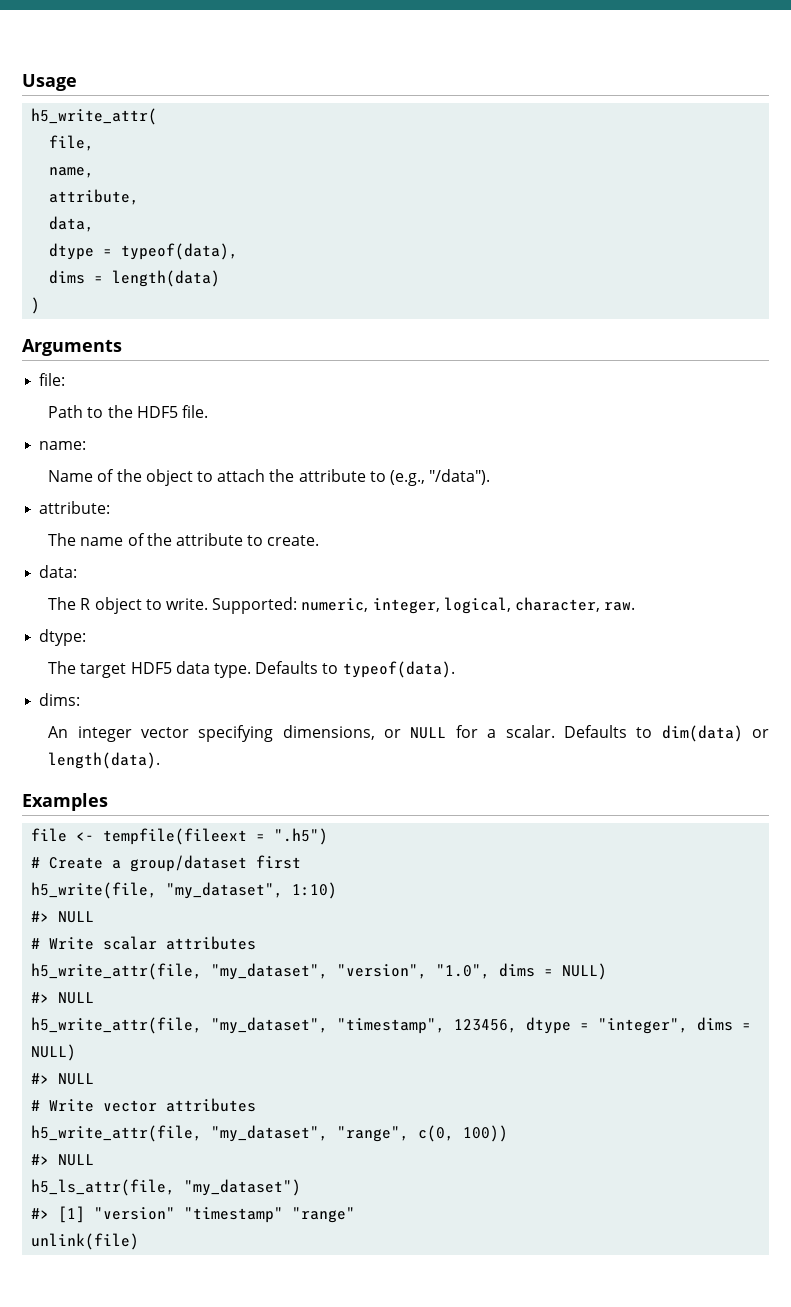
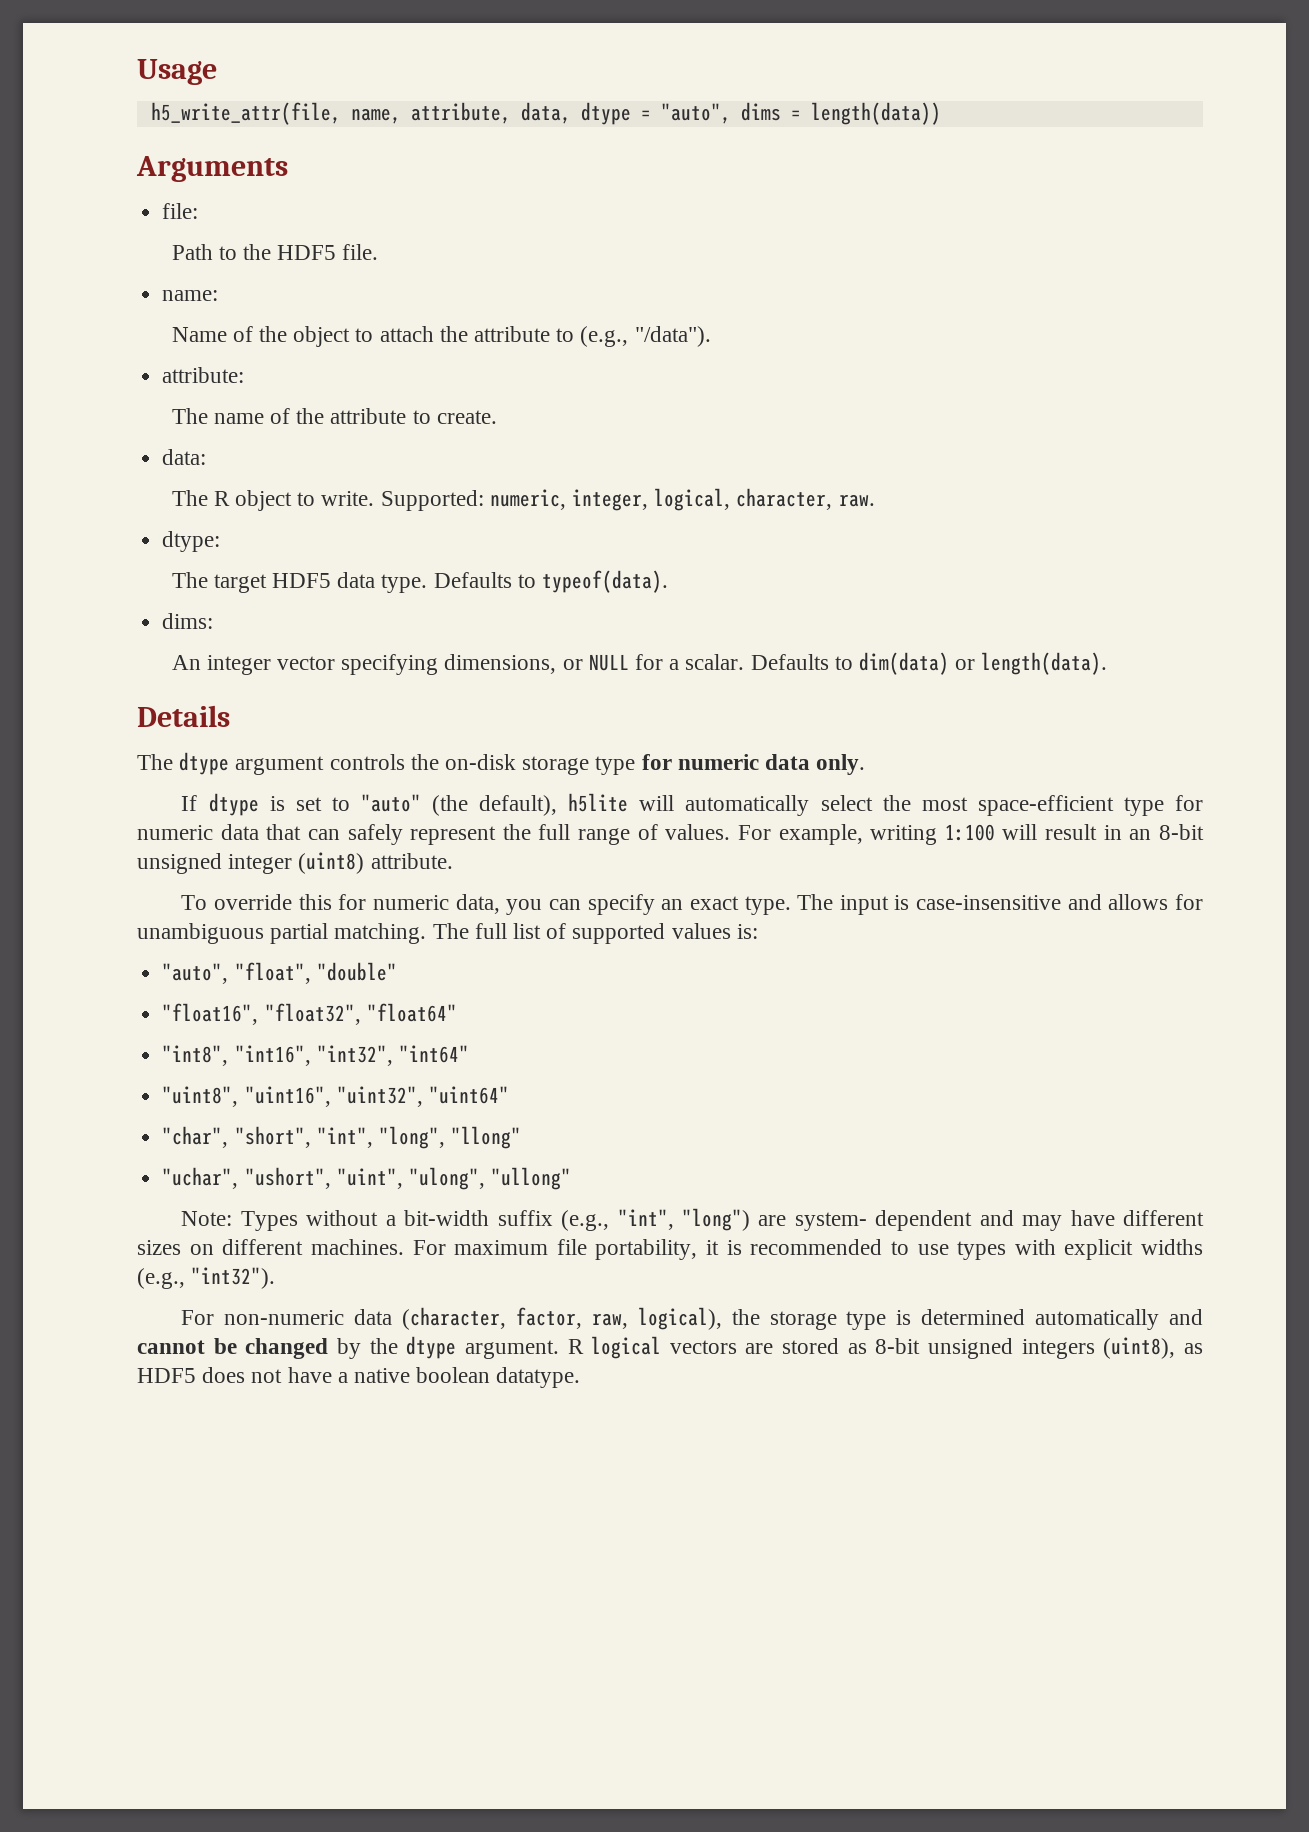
- h5_write_attr(
- file,
- name,
- attribute,
- data,
- dtype = typeof(data),
- dims = length(data)
- )
+ h5_write_attr(file, name, attribute, data, dtype = "auto", dims = length(data))
- Examples
- file <- tempfile(fileext = ".h5")
- # Create a group/dataset first
- h5_write(file, "my_dataset", 1:10)
- #> NULL
- # Write scalar attributes
- h5_write_attr(file, "my_dataset", "version", "1.0", dims = NULL)
- #> NULL
- h5_write_attr(file, "my_dataset", "timestamp", 123456, dtype = "integer", dims = NULL)
- #> NULL
- # Write vector attributes
- h5_write_attr(file, "my_dataset", "range", c(0, 100))
- #> NULL
- h5_ls_attr(file, "my_dataset")
- #> [1] "version" "timestamp" "range"
- unlink(file)
+ Details
+ The dtype argument controls the on-disk storage type for numeric data only.
+ If dtype is set to "auto" (the default), h5lite will automatically select the most space-efficient type for numeric data that can safely represent the full range of values. For example, writing 1:100 will result in an 8-bit unsigned integer (uint8) attribute.
+ To override this for numeric data, you can specify an exact type. The input is case-insensitive and allows for unambiguous partial matching. The full list of supported values is:
+ "auto", "float", "double"
+ "float16", "float32", "float64"
+ "int8", "int16", "int32", "int64"
+ "uint8", "uint16", "uint32", "uint64"
+ "char", "short", "int", "long", "llong"
+ "uchar", "ushort", "uint", "ulong", "ullong"
+ Note: Types without a bit-width suffix (e.g., "int", "long") are system- dependent and may have different sizes on different machines. For maximum file portability, it is recommended to use types with explicit widths (e.g., "int32").
+ For non-numeric data (character, factor, raw, logical), the storage type is determined automatically and cannot be changed by the dtype argument. R logical vectors are stored as 8-bit unsigned integers (uint8), as HDF5 does not have a native boolean datatype.

